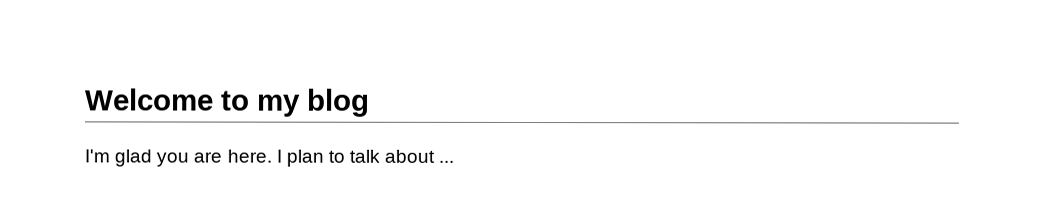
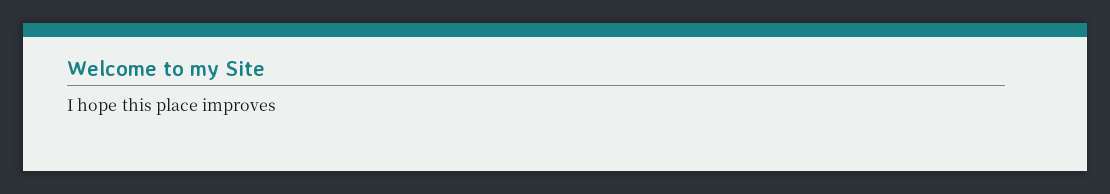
- Welcome to my blog
- I'm glad you are here. I plan to talk about ...
+ Welcome to my Site
+ I hope this place improves

